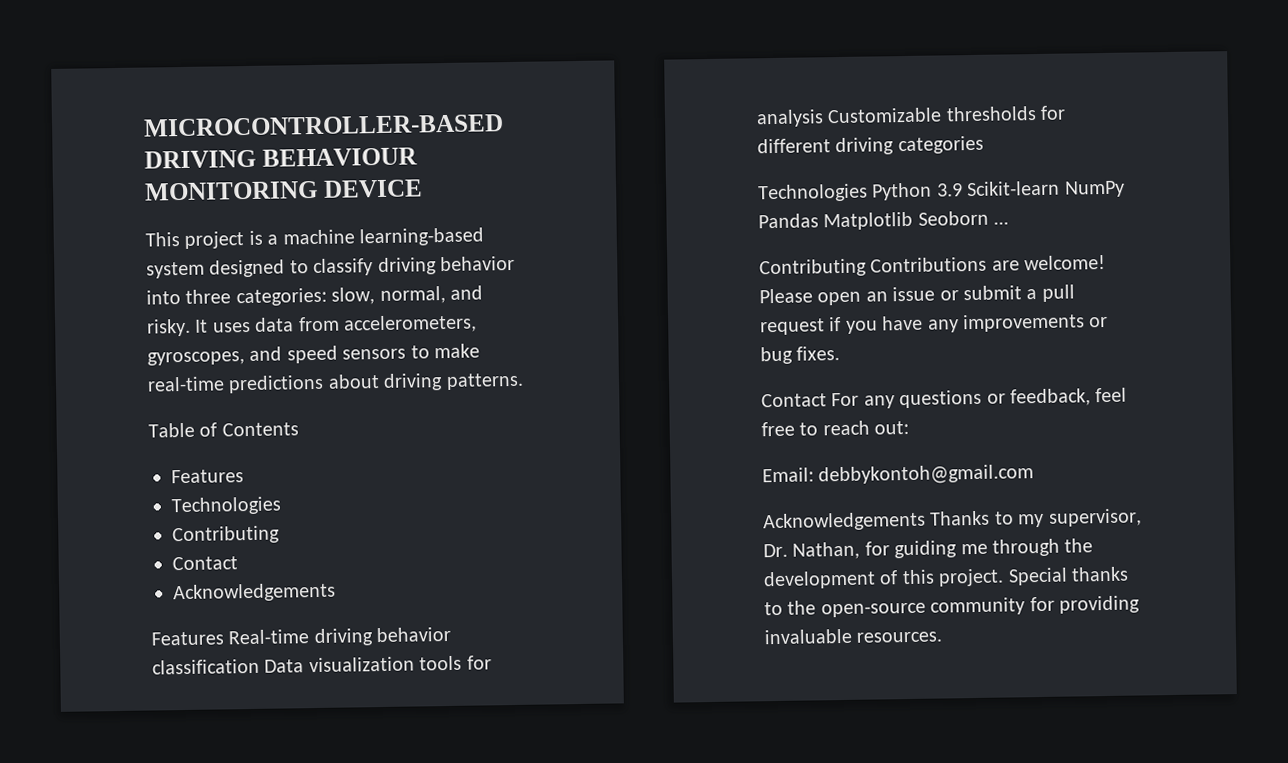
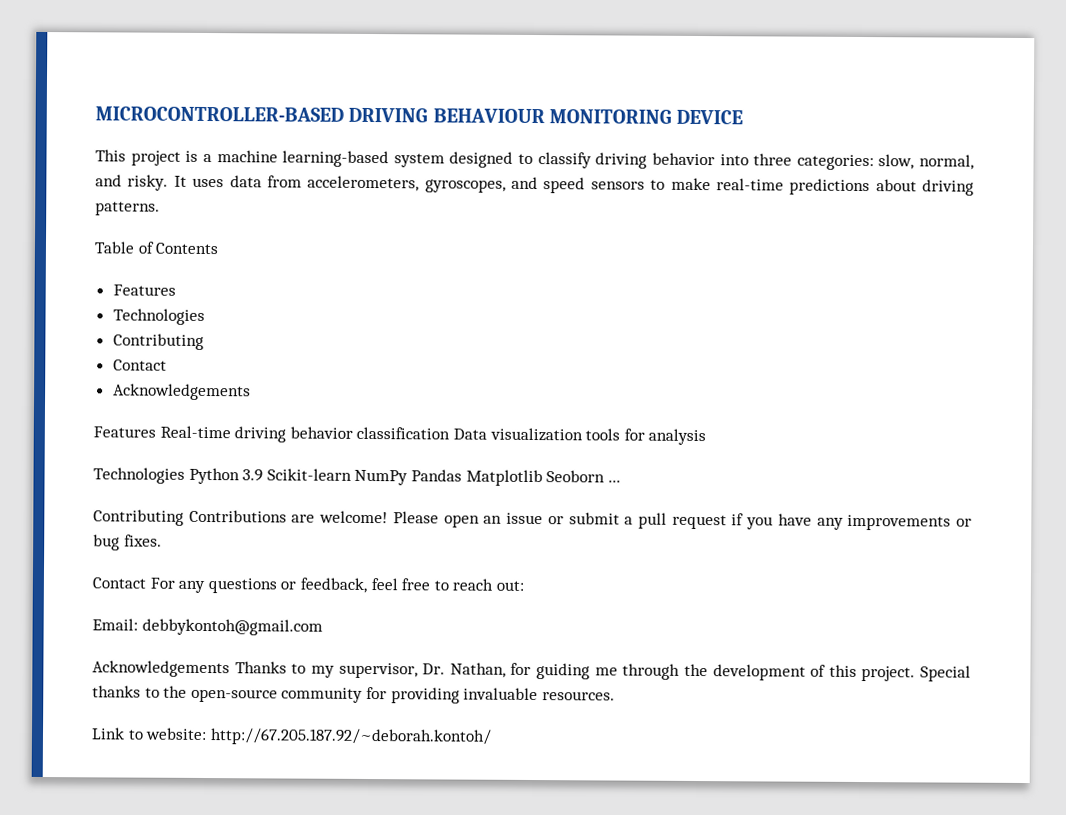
- Features Real-time driving behavior classification Data visualization tools for analysis Customizable thresholds for different driving categories
+ Features Real-time driving behavior classification Data visualization tools for analysis
+ Link to website: http://67.205.187.92/~deborah.kontoh/

